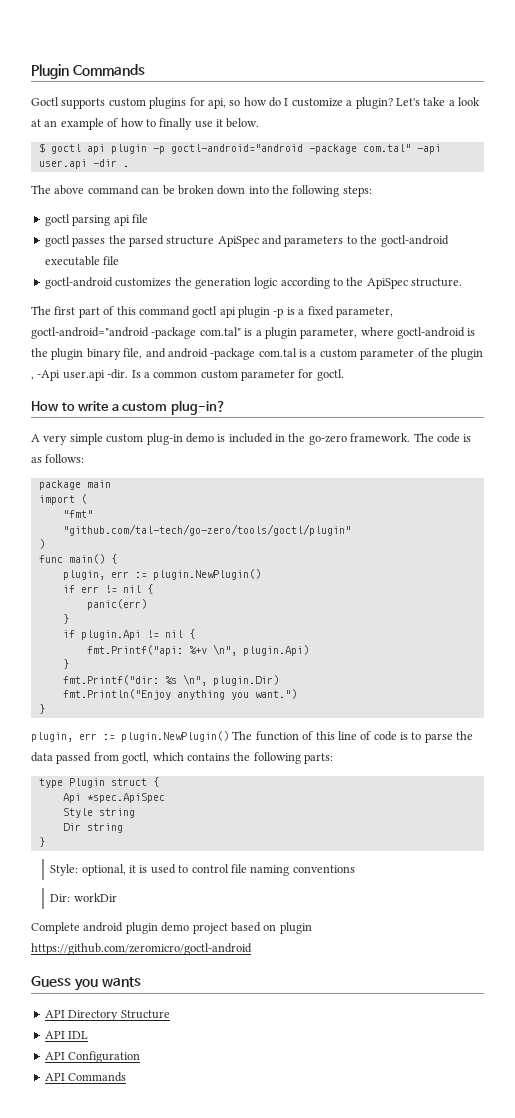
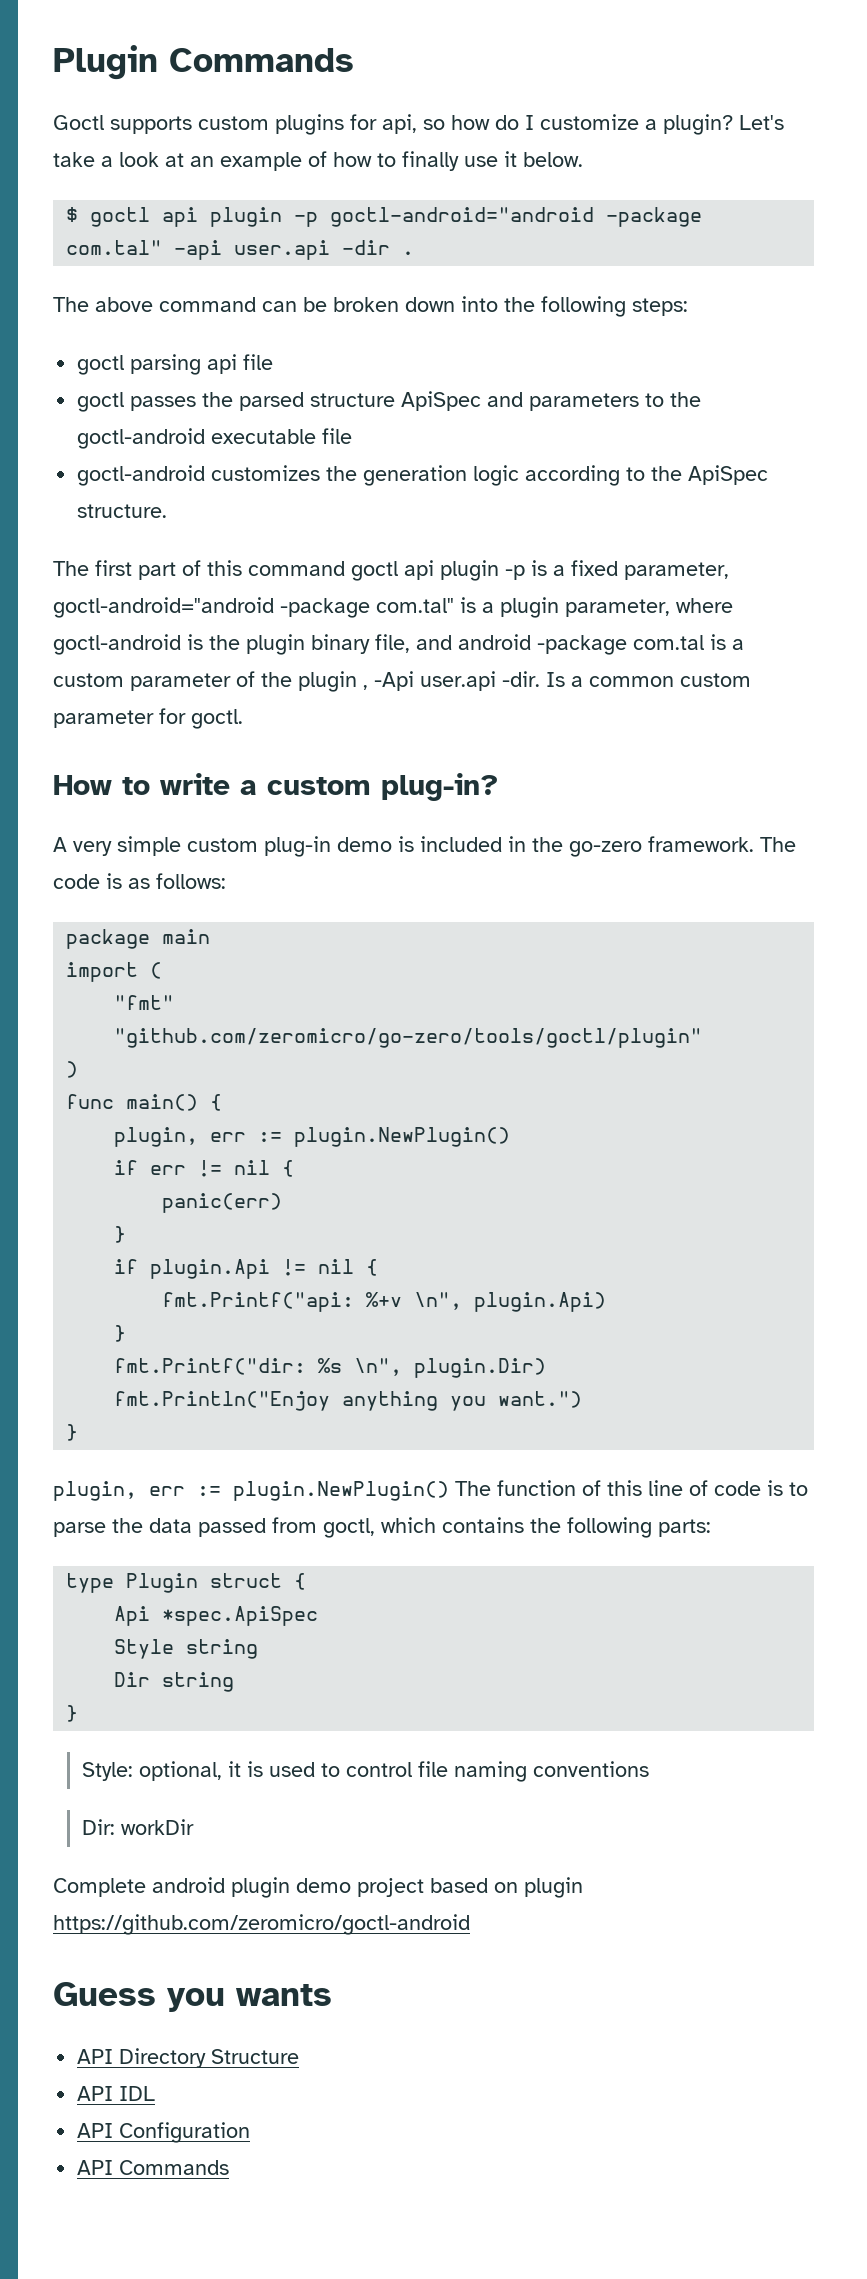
- "github.com/tal-tech/go-zero/tools/goctl/plugin"
+ "github.com/zeromicro/go-zero/tools/goctl/plugin"

